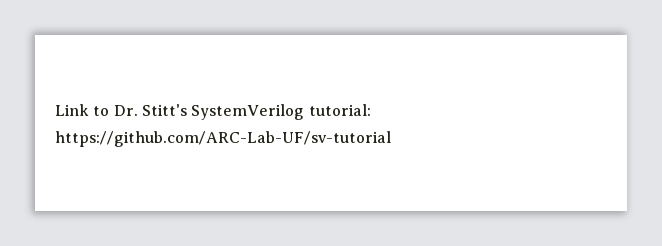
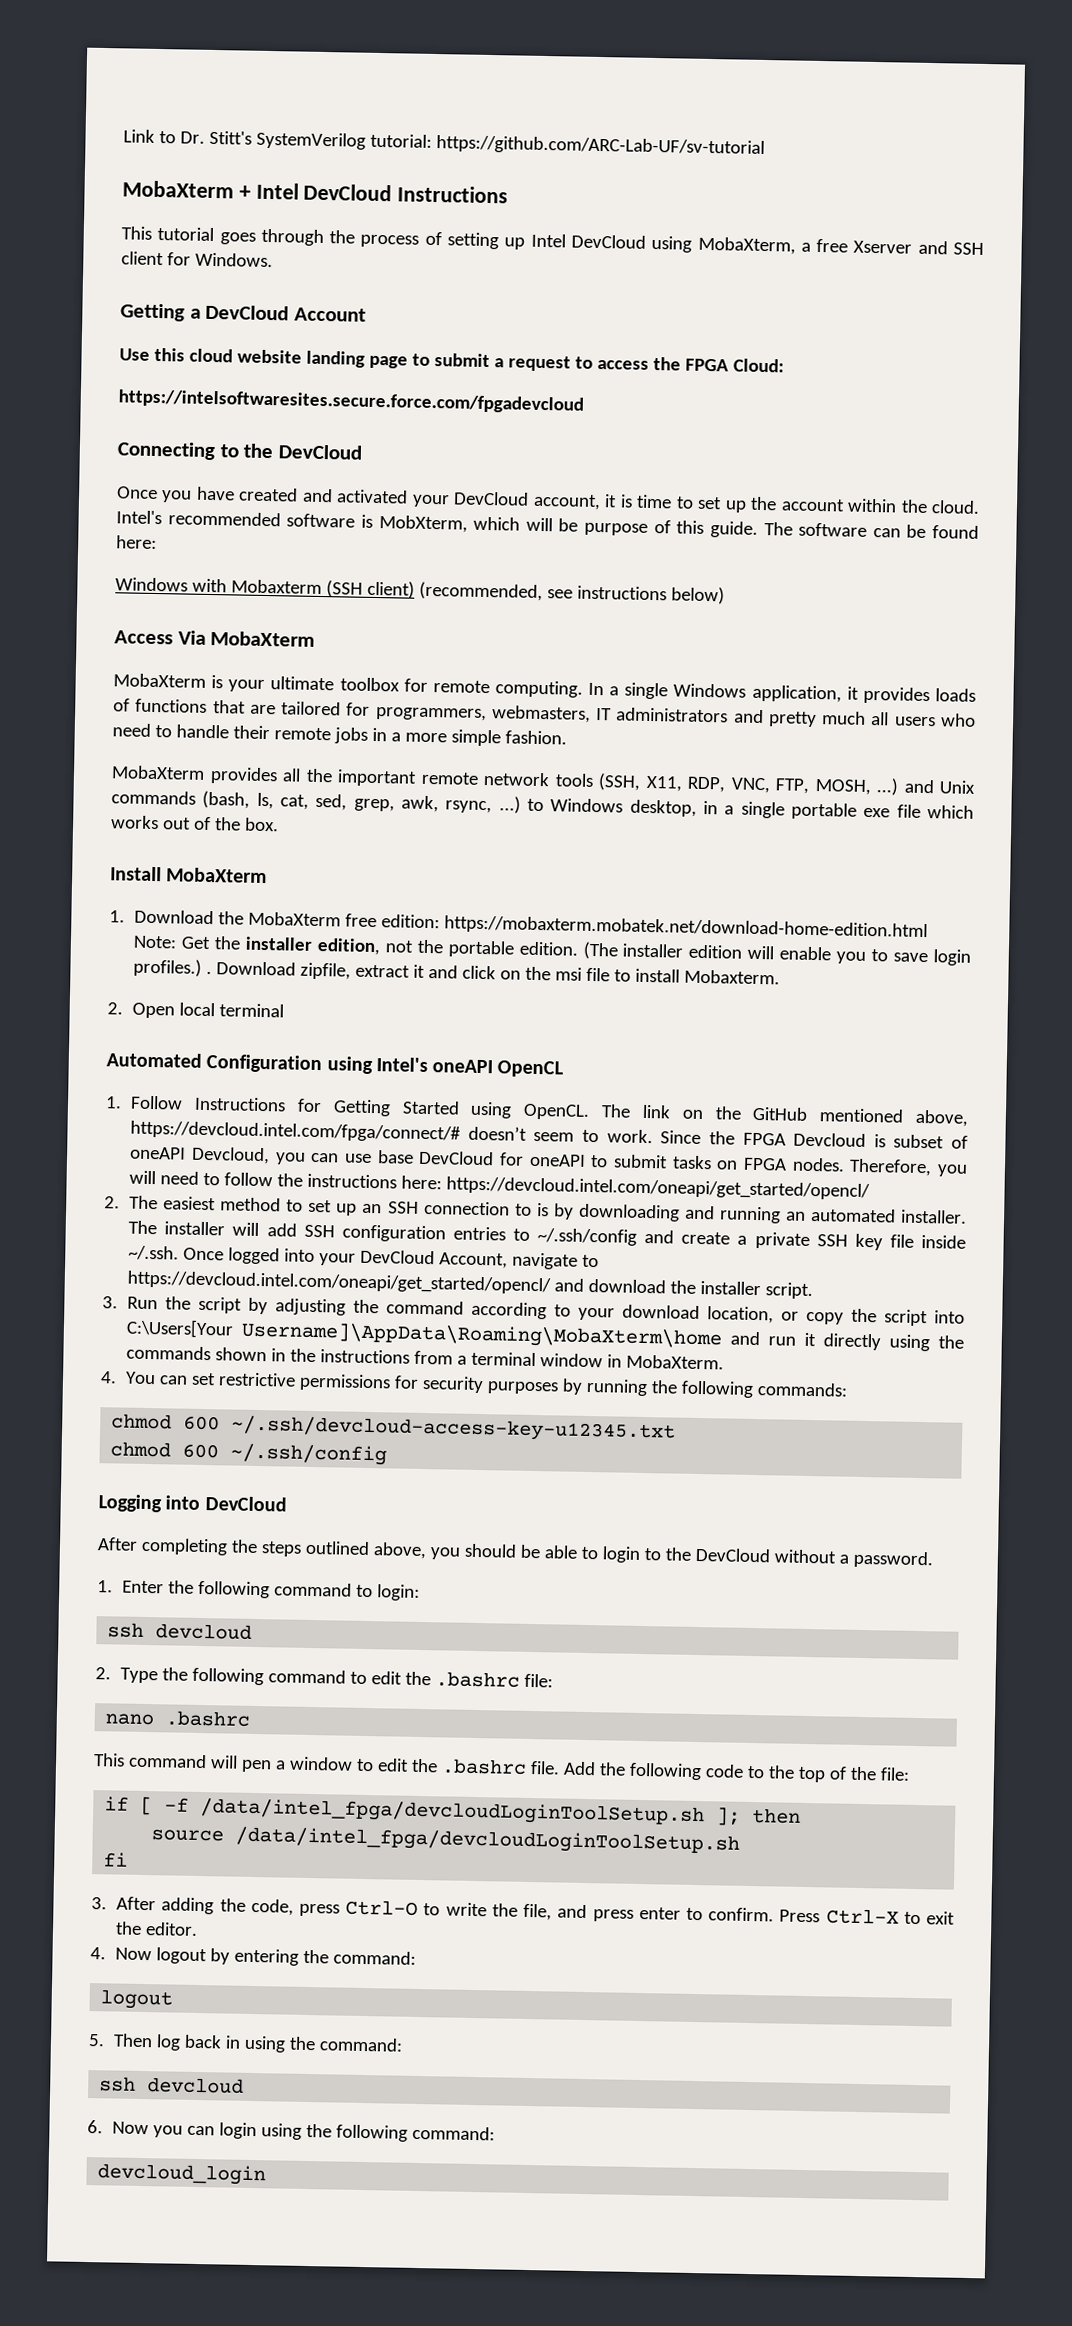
+ MobaXterm + Intel DevCloud Instructions
+ This tutorial goes through the process of setting up Intel DevCloud using MobaXterm, a free Xserver and SSH client for Windows.
+ Getting a DevCloud Account
+ Use this cloud website landing page to submit a request to access the FPGA Cloud:
+ https://intelsoftwaresites.secure.force.com/fpgadevcloud
+ Connecting to the DevCloud
+ Once you have created and activated your DevCloud account, it is time to set up the account within the cloud. Intel's recommended software is MobXterm, which will be purpose of this guide. The software can be found here:
+ Windows with Mobaxterm (SSH client) (recommended, see instructions below)
+ Access Via MobaXterm
+ MobaXterm is your ultimate toolbox for remote computing. In a single Windows application, it provides loads of functions that are tailored for programmers, webmasters, IT administrators and pretty much all users who need to handle their remote jobs in a more simple fashion.
+ MobaXterm provides all the important remote network tools (SSH, X11, RDP, VNC, FTP, MOSH, ...) and Unix commands (bash, ls, cat, sed, grep, awk, rsync, ...) to Windows desktop, in a single portable exe file which works out of the box.
+ Install MobaXterm
+ 1. Download the MobaXterm free edition: https://mobaxterm.mobatek.net/download-home-edition.html Note: Get the installer edition, not the portable edition. (The installer edition will enable you to save login profiles.) . Download zipfile, extract it and click on the msi file to install Mobaxterm.
+ 2. Open local terminal
+ Automated Configuration using Intel's oneAPI OpenCL
+ 1. Follow Instructions for Getting Started using OpenCL. The link on the GitHub mentioned above, https://devcloud.intel.com/fpga/connect/# doesn’t seem to work. Since the FPGA Devcloud is subset of oneAPI Devcloud, you can use base DevCloud for oneAPI to submit tasks on FPGA nodes. Therefore, you will need to follow the instructions here: https://devcloud.intel.com/oneapi/get_started/opencl/
+ 2. The easiest method to set up an SSH connection to is by downloading and running an automated installer. The installer will add SSH configuration entries to ~/.ssh/config and create a private SSH key file inside ~/.ssh. Once logged into your DevCloud Account, navigate to https://devcloud.intel.com/oneapi/get_started/opencl/ and download the installer script.
+ 3. Run the script by adjusting the command according to your download location, or copy the script into C:\Users[Your Username]\AppData\Roaming\MobaXterm\home and run it directly using the commands shown in the instructions from a terminal window in MobaXterm.
+ 4. You can set restrictive permissions for security purposes by running the following commands:
+ chmod 600 ~/.ssh/devcloud-access-key-u12345.txt
+ chmod 600 ~/.ssh/config
+ Logging into DevCloud
+ After completing the steps outlined above, you should be able to login to the DevCloud without a password.
+ 1. Enter the following command to login:
+ ssh devcloud
+ 2. Type the following command to edit the .bashrc file:
+ nano .bashrc
+ This command will pen a window to edit the .bashrc file. Add the following code to the top of the file:
+ if [ -f /data/intel_fpga/devcloudLoginToolSetup.sh ]; then
+ source /data/intel_fpga/devcloudLoginToolSetup.sh
+ fi
+ 3. After adding the code, press Ctrl-O to write the file, and press enter to confirm. Press Ctrl-X to exit the editor.
+ 4. Now logout by entering the command:
+ logout
+ 5. Then log back in using the command:
+ ssh devcloud
+ 6. Now you can login using the following command:
+ devcloud_login

